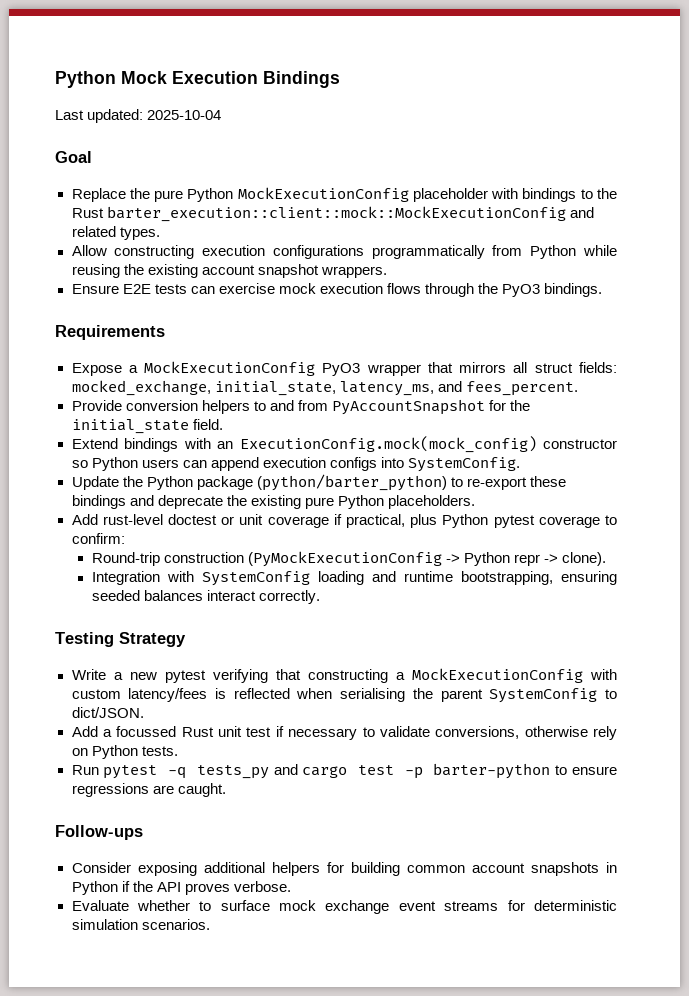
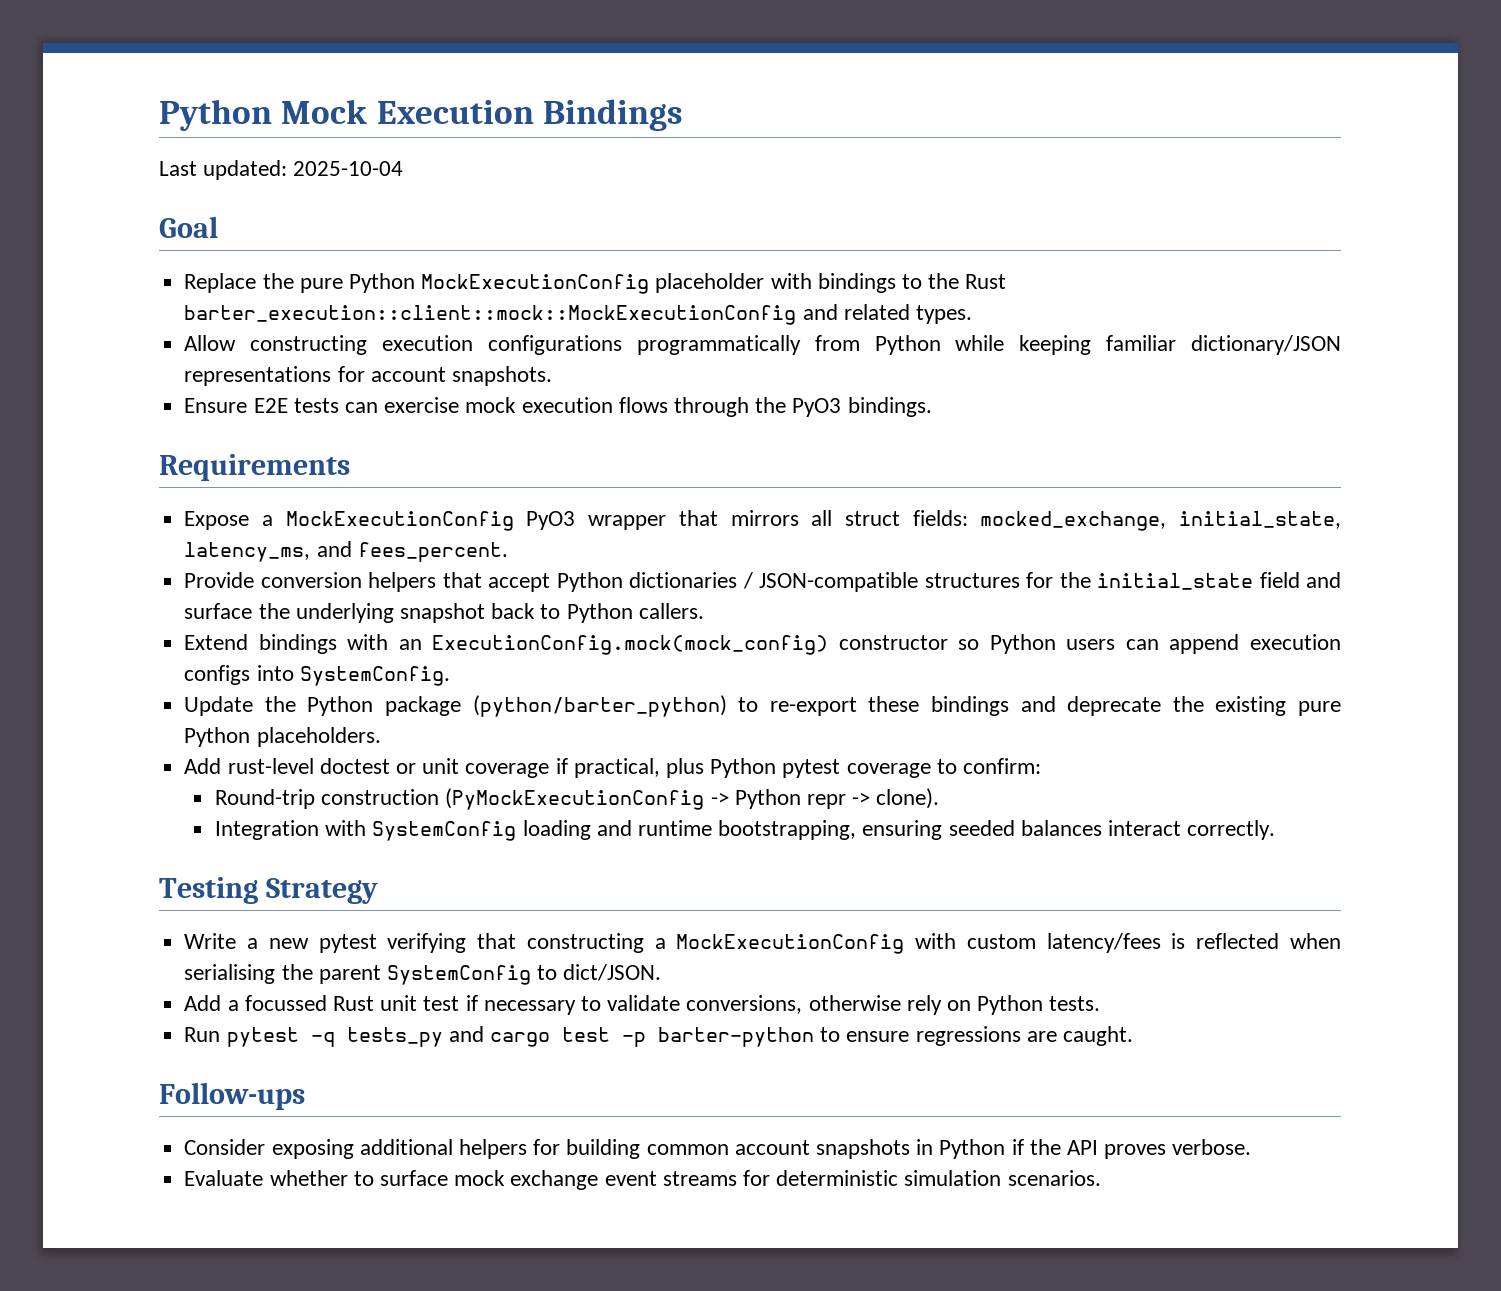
- Allow constructing execution configurations programmatically from Python while reusing the existing account snapshot wrappers.
+ Allow constructing execution configurations programmatically from Python while keeping familiar dictionary/JSON representations for account snapshots.
- Provide conversion helpers to and from PyAccountSnapshot for the initial_state field.
+ Provide conversion helpers that accept Python dictionaries / JSON-compatible structures for the initial_state field and surface the underlying snapshot back to Python callers.

